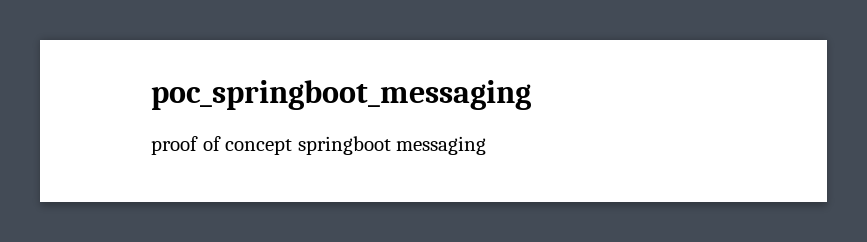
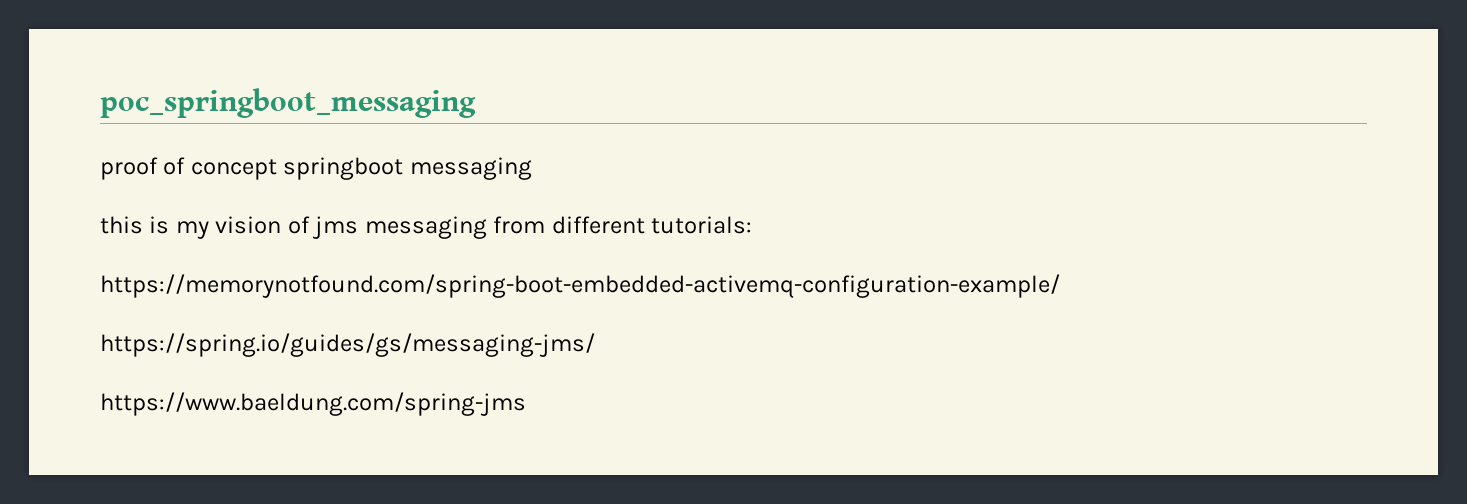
+ this is my vision of jms messaging from different tutorials:
+ https://memorynotfound.com/spring-boot-embedded-activemq-configuration-example/
+ https://spring.io/guides/gs/messaging-jms/
+ https://www.baeldung.com/spring-jms

